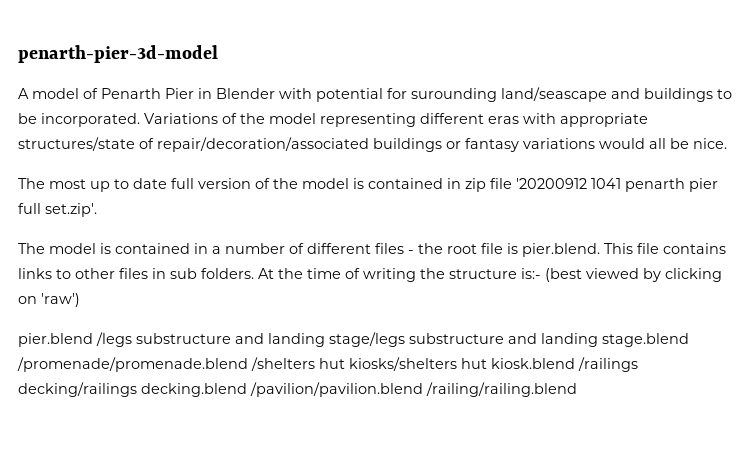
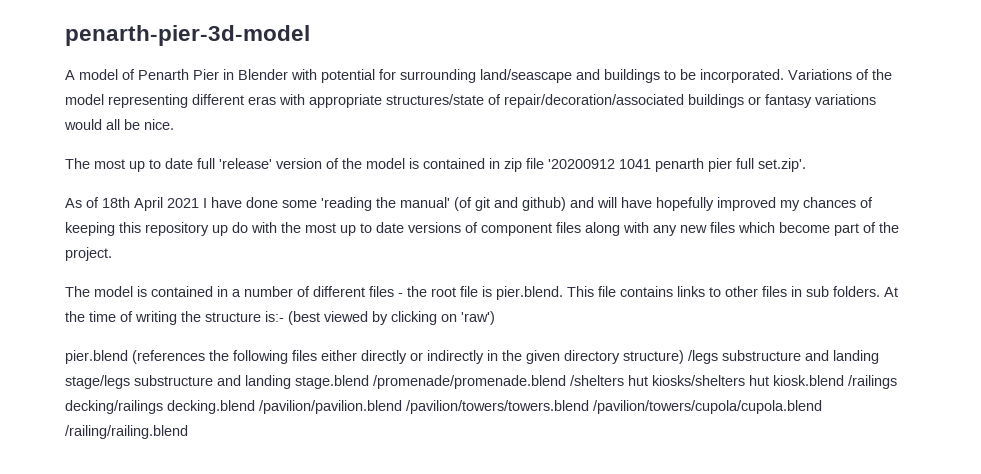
- A model of Penarth Pier in Blender with potential for surounding land/seascape and buildings to be incorporated.
+ A model of Penarth Pier in Blender with potential for surrounding land/seascape and buildings to be incorporated.
- The most up to date full version of the model is contained in zip file '20200912 1041 penarth pier full set.zip'.
+ The most up to date full 'release' version of the model is contained in zip file '20200912 1041 penarth pier full set.zip'.
+ As of 18th April 2021 I have done some 'reading the manual' (of git and github) and will have hopefully improved my chances of keeping this repository up do with the most up to date versions of component files along with any new files which become part of the project.
- pier.blend /legs substructure and landing stage/legs substructure and landing stage.blend /promenade/promenade.blend /shelters hut kiosks/shelters hut kiosk.blend /railings decking/railings decking.blend /pavilion/pavilion.blend /railing/railing.blend
+ pier.blend (references the following files either directly or indirectly in the given directory structure) /legs substructure and landing stage/legs substructure and landing stage.blend /promenade/promenade.blend /shelters hut kiosks/shelters hut kiosk.blend /railings decking/railings decking.blend /pavilion/pavilion.blend /pavilion/towers/towers.blend /pavilion/towers/cupola/cupola.blend /railing/railing.blend

